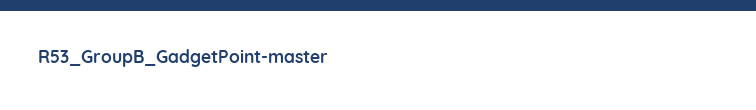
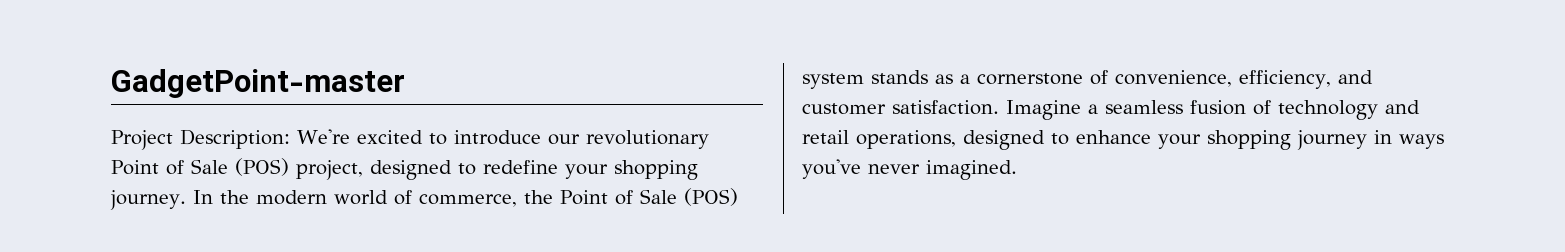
- R53_GroupB_GadgetPoint-master
+ GadgetPoint-master
+ Project Description: We're excited to introduce our revolutionary Point of Sale (POS) project, designed to redefine your shopping journey. In the modern world of commerce, the Point of Sale (POS) system stands as a cornerstone of convenience, efficiency, and customer satisfaction. Imagine a seamless fusion of technology and retail operations, designed to enhance your shopping journey in ways you've never imagined.

